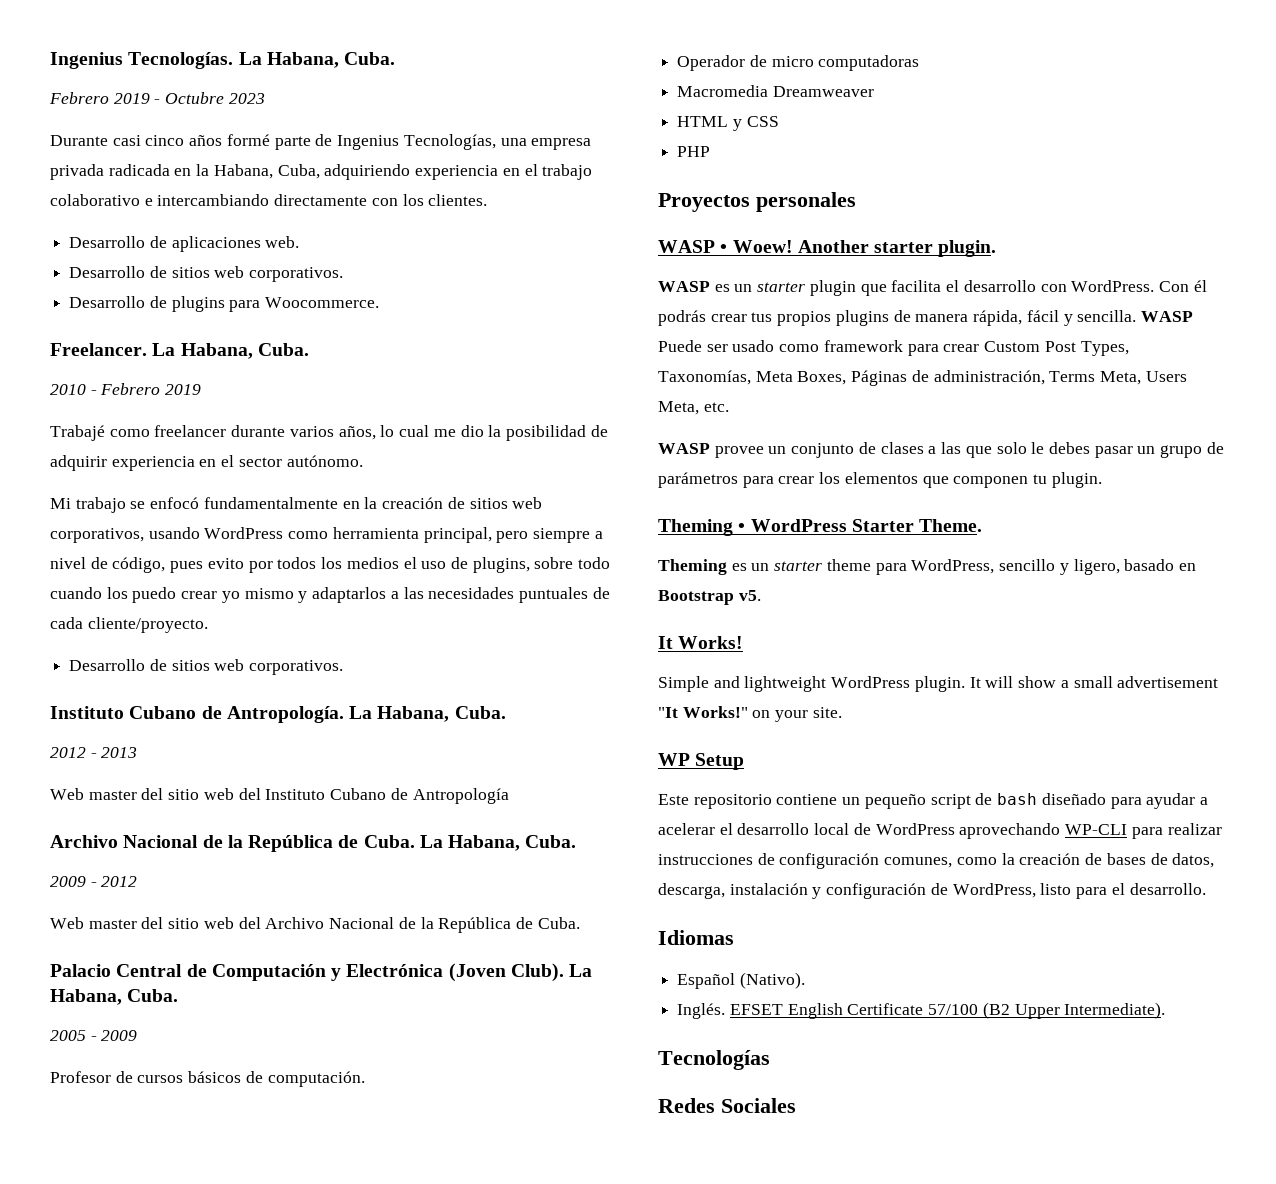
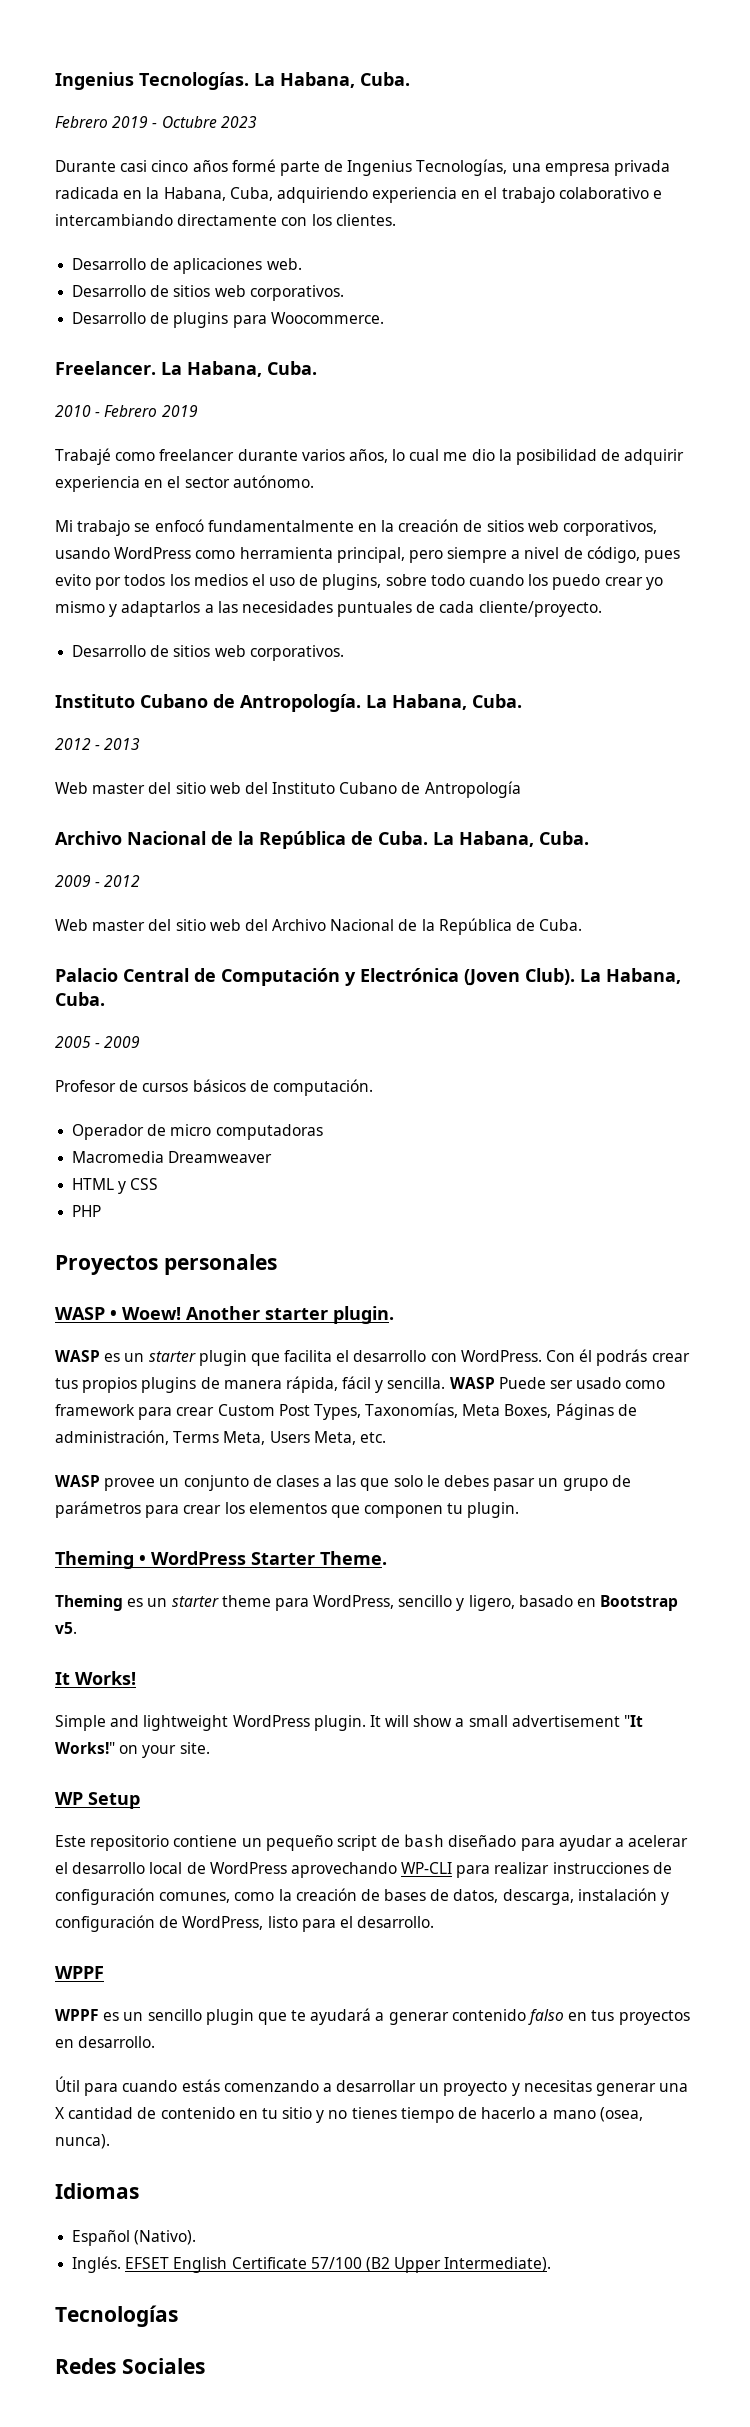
  Este repositorio contiene un pequeño script de bash diseñado para ayudar a acelerar el desarrollo local de WordPress aprovechando WP-CLI para realizar instrucciones de configuración comunes, como la creación de bases de datos, descarga, instalación y configuración de WordPress, listo para el desarrollo.
+ WPPF
+ WPPF es un sencillo plugin que te ayudará a generar contenido falso en tus proyectos en desarrollo.
+ Útil para cuando estás comenzando a desarrollar un proyecto y necesitas generar una X cantidad de contenido en tu sitio y no tienes tiempo de hacerlo a mano (osea, nunca).

